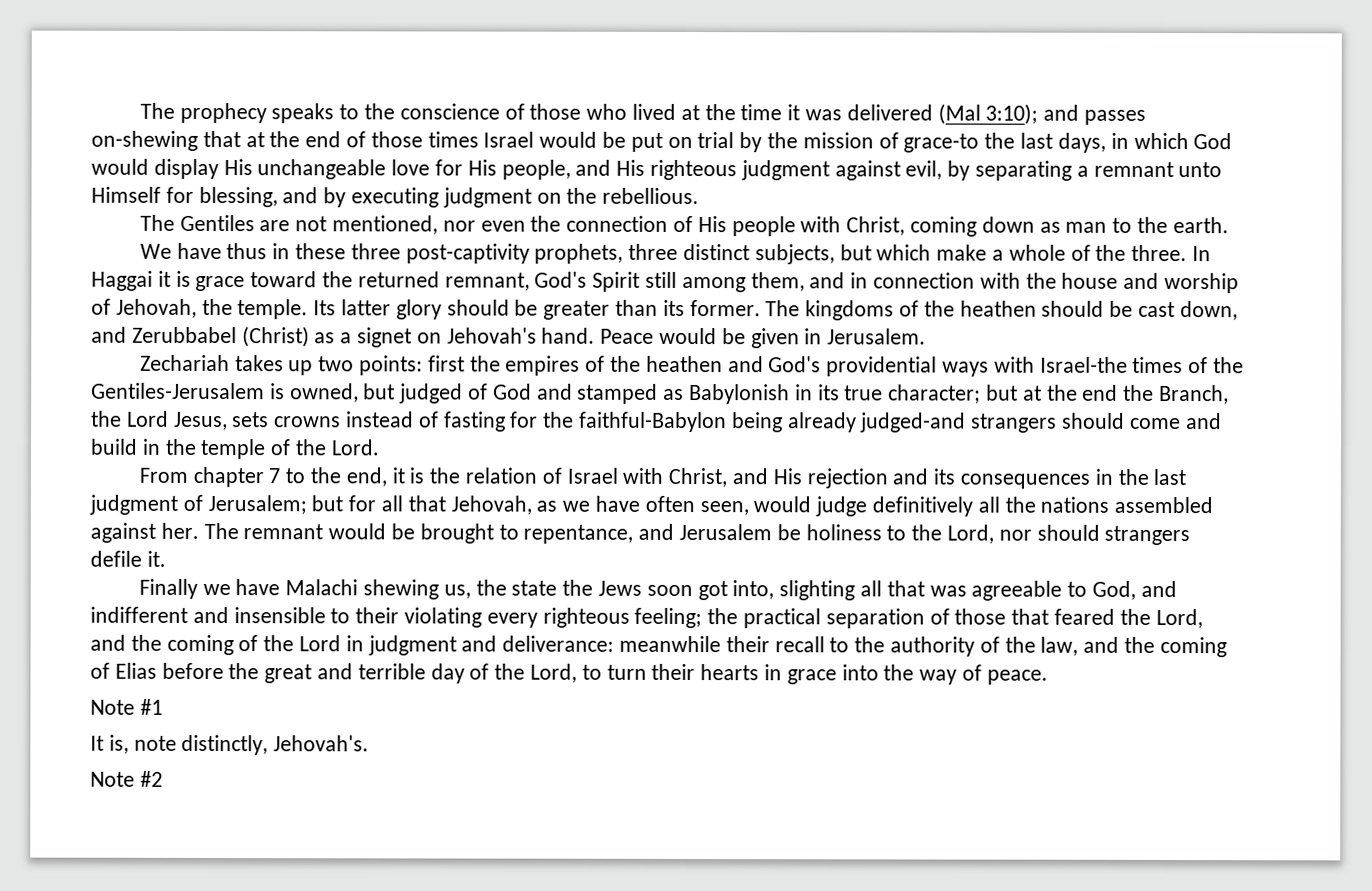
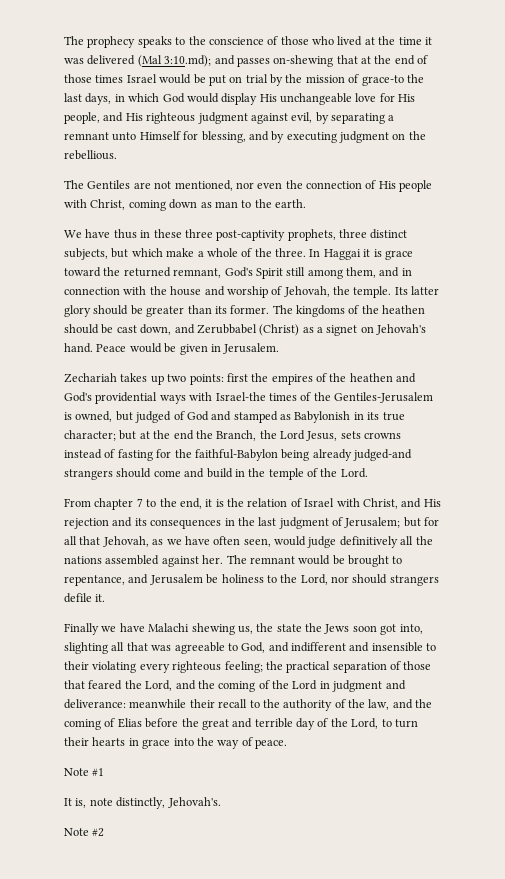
- The prophecy speaks to the conscience of those who lived at the time it was delivered (Mal 3:10);
+ The prophecy speaks to the conscience of those who lived at the time it was delivered (Mal 3:10.md);

